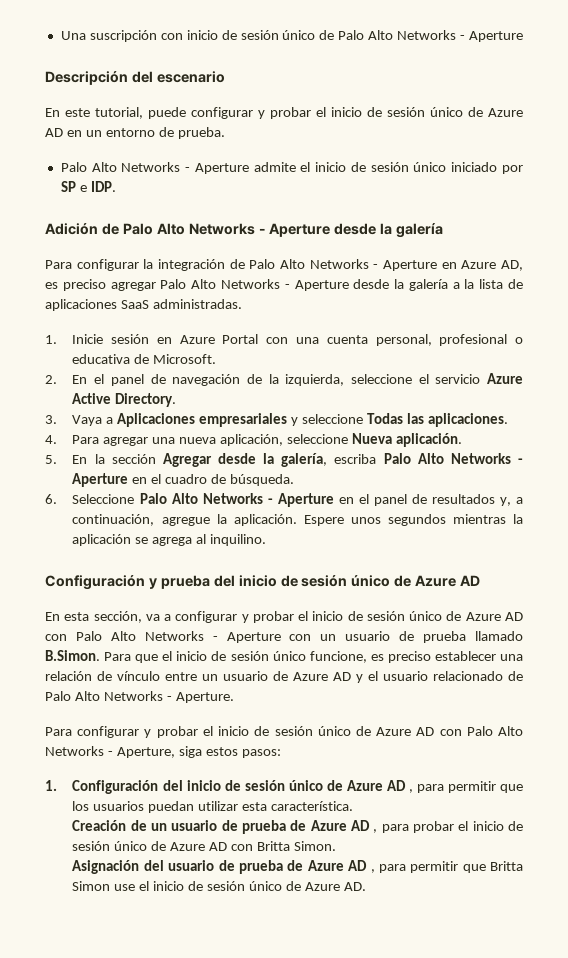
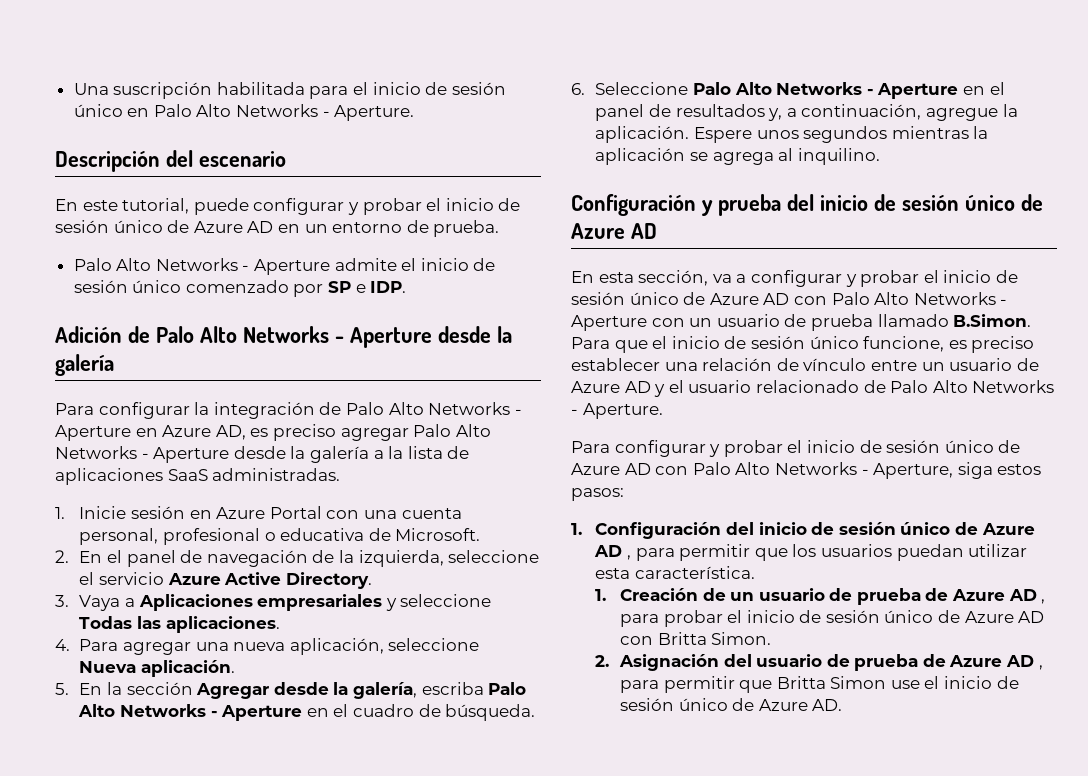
- Una suscripción con inicio de sesión único de Palo Alto Networks - Aperture
+ Una suscripción habilitada para el inicio de sesión único en Palo Alto Networks - Aperture.
- Palo Alto Networks - Aperture admite el inicio de sesión único iniciado por SP e IDP.
+ Palo Alto Networks - Aperture admite el inicio de sesión único comenzado por SP e IDP.
- Creación de un usuario de prueba de Azure AD , para probar el inicio de sesión único de Azure AD con Britta Simon.
+ 1. Creación de un usuario de prueba de Azure AD , para probar el inicio de sesión único de Azure AD con Britta Simon.
- Asignación del usuario de prueba de Azure AD , para permitir que Britta Simon use el inicio de sesión único de Azure AD.
+ 2. Asignación del usuario de prueba de Azure AD , para permitir que Britta Simon use el inicio de sesión único de Azure AD.

